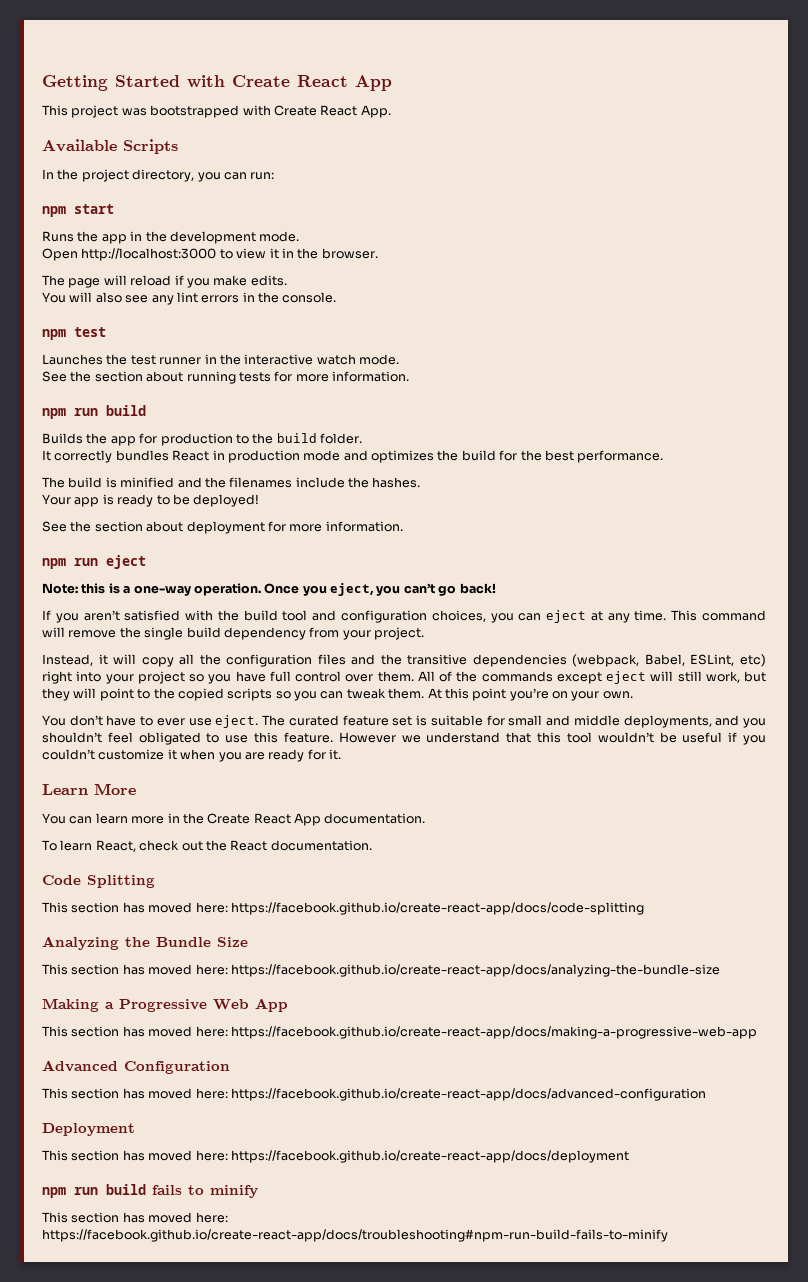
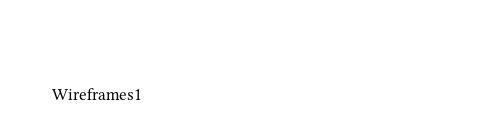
- Getting Started with Create React App
- This project was bootstrapped with Create React App.
- Available Scripts
- In the project directory, you can run:
- npm start
- Runs the app in the development mode.
- Open http://localhost:3000 to view it in the browser.
- The page will reload if you make edits.
- You will also see any lint errors in the console.
- npm test
- Launches the test runner in the interactive watch mode.
- See the section about running tests for more information.
- npm run build
- Builds the app for production to the build folder.
- It correctly bundles React in production mode and optimizes the build for the best performance.
- The build is minified and the filenames include the hashes.
- Your app is ready to be deployed!
- See the section about deployment for more information.
- npm run eject
- Note: this is a one-way operation. Once you eject, you can’t go back!
- If you aren’t satisfied with the build tool and configuration choices, you can eject at any time. This command will remove the single build dependency from your project.
- Instead, it will copy all the configuration files and the transitive dependencies (webpack, Babel, ESLint, etc) right into your project so you have full control over them. All of the commands except eject will still work, but they will point to the copied scripts so you can tweak them. At this point you’re on your own.
- You don’t have to ever use eject. The curated feature set is suitable for small and middle deployments, and you shouldn’t feel obligated to use this feature. However we understand that this tool wouldn’t be useful if you couldn’t customize it when you are ready for it.
- Learn More
- You can learn more in the Create React App documentation.
- To learn React, check out the React documentation.
- Code Splitting
- This section has moved here: https://facebook.github.io/create-react-app/docs/code-splitting
- Analyzing the Bundle Size
- This section has moved here: https://facebook.github.io/create-react-app/docs/analyzing-the-bundle-size
- Making a Progressive Web App
- This section has moved here: https://facebook.github.io/create-react-app/docs/making-a-progressive-web-app
- Advanced Configuration
- This section has moved here: https://facebook.github.io/create-react-app/docs/advanced-configuration
- Deployment
- This section has moved here: https://facebook.github.io/create-react-app/docs/deployment
- npm run build fails to minify
- This section has moved here: https://facebook.github.io/create-react-app/docs/troubleshooting#npm-run-build-fails-to-minify
+ Wireframes1

